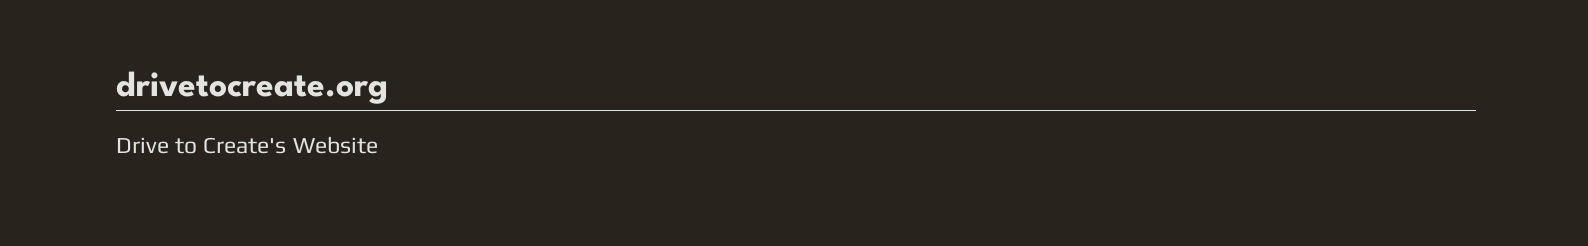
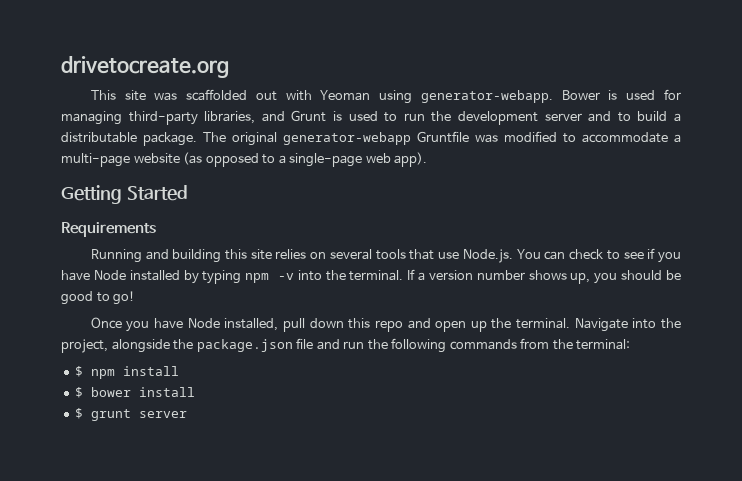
- Drive to Create's Website
+ This site was scaffolded out with Yeoman using generator-webapp. Bower is used for managing third-party libraries, and Grunt is used to run the development server and to build a distributable package. The original generator-webapp Gruntfile was modified to accommodate a multi-page website (as opposed to a single-page web app).
+ Getting Started
+ Requirements
+ Running and building this site relies on several tools that use Node.js. You can check to see if you have Node installed by typing npm -v into the terminal. If a version number shows up, you should be good to go!
+ Once you have Node installed, pull down this repo and open up the terminal. Navigate into the project, alongside the package.json file and run the following commands from the terminal:
+ $ npm install
+ $ bower install
+ $ grunt server

